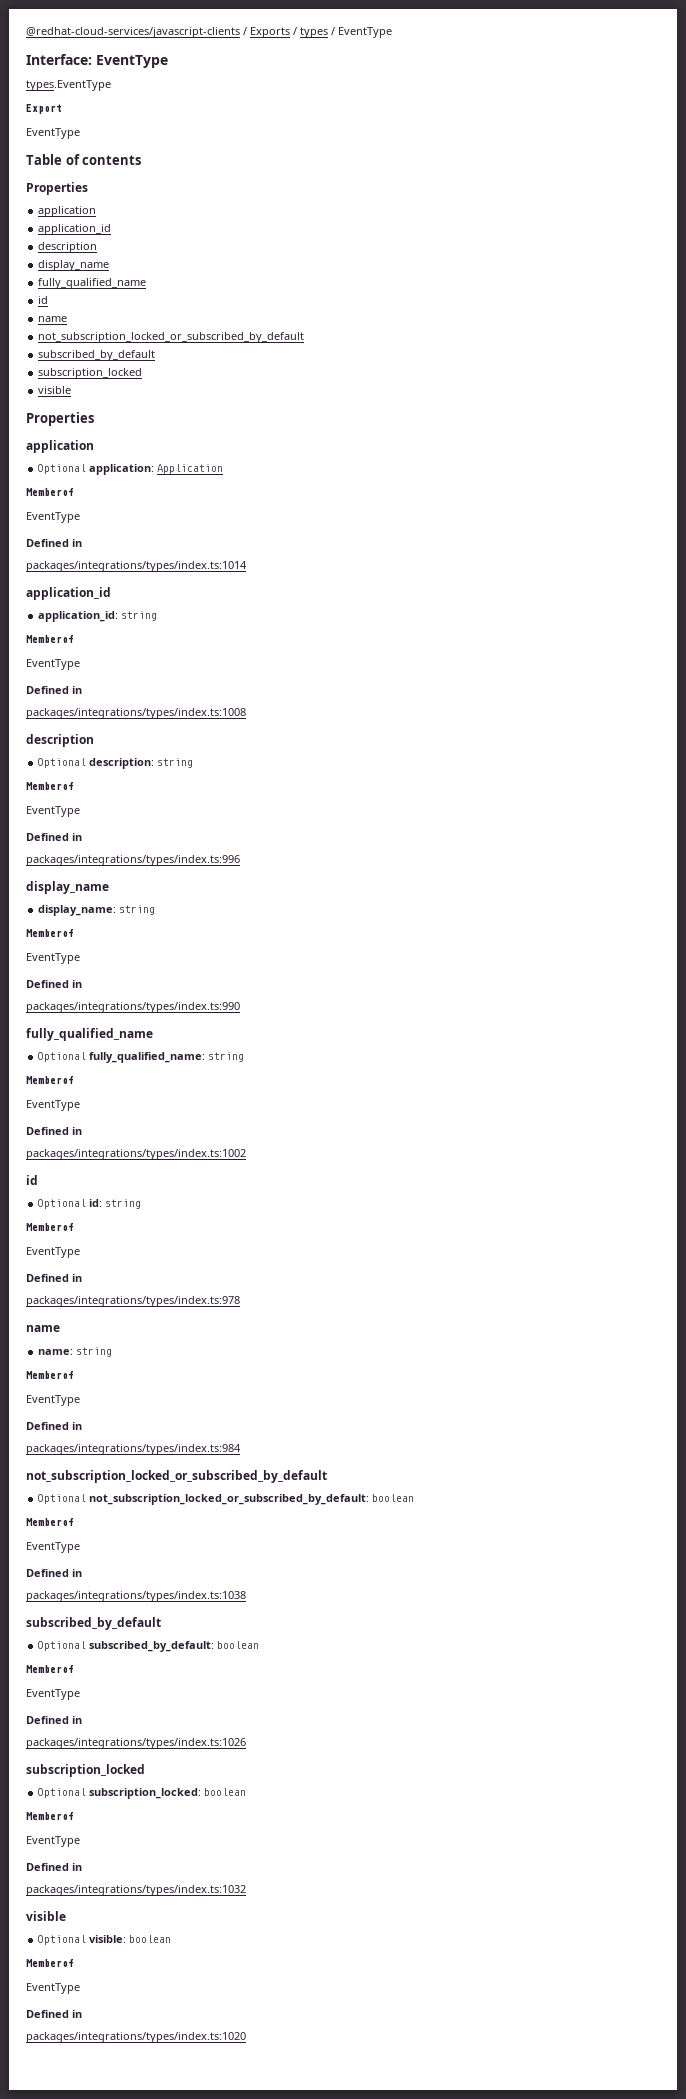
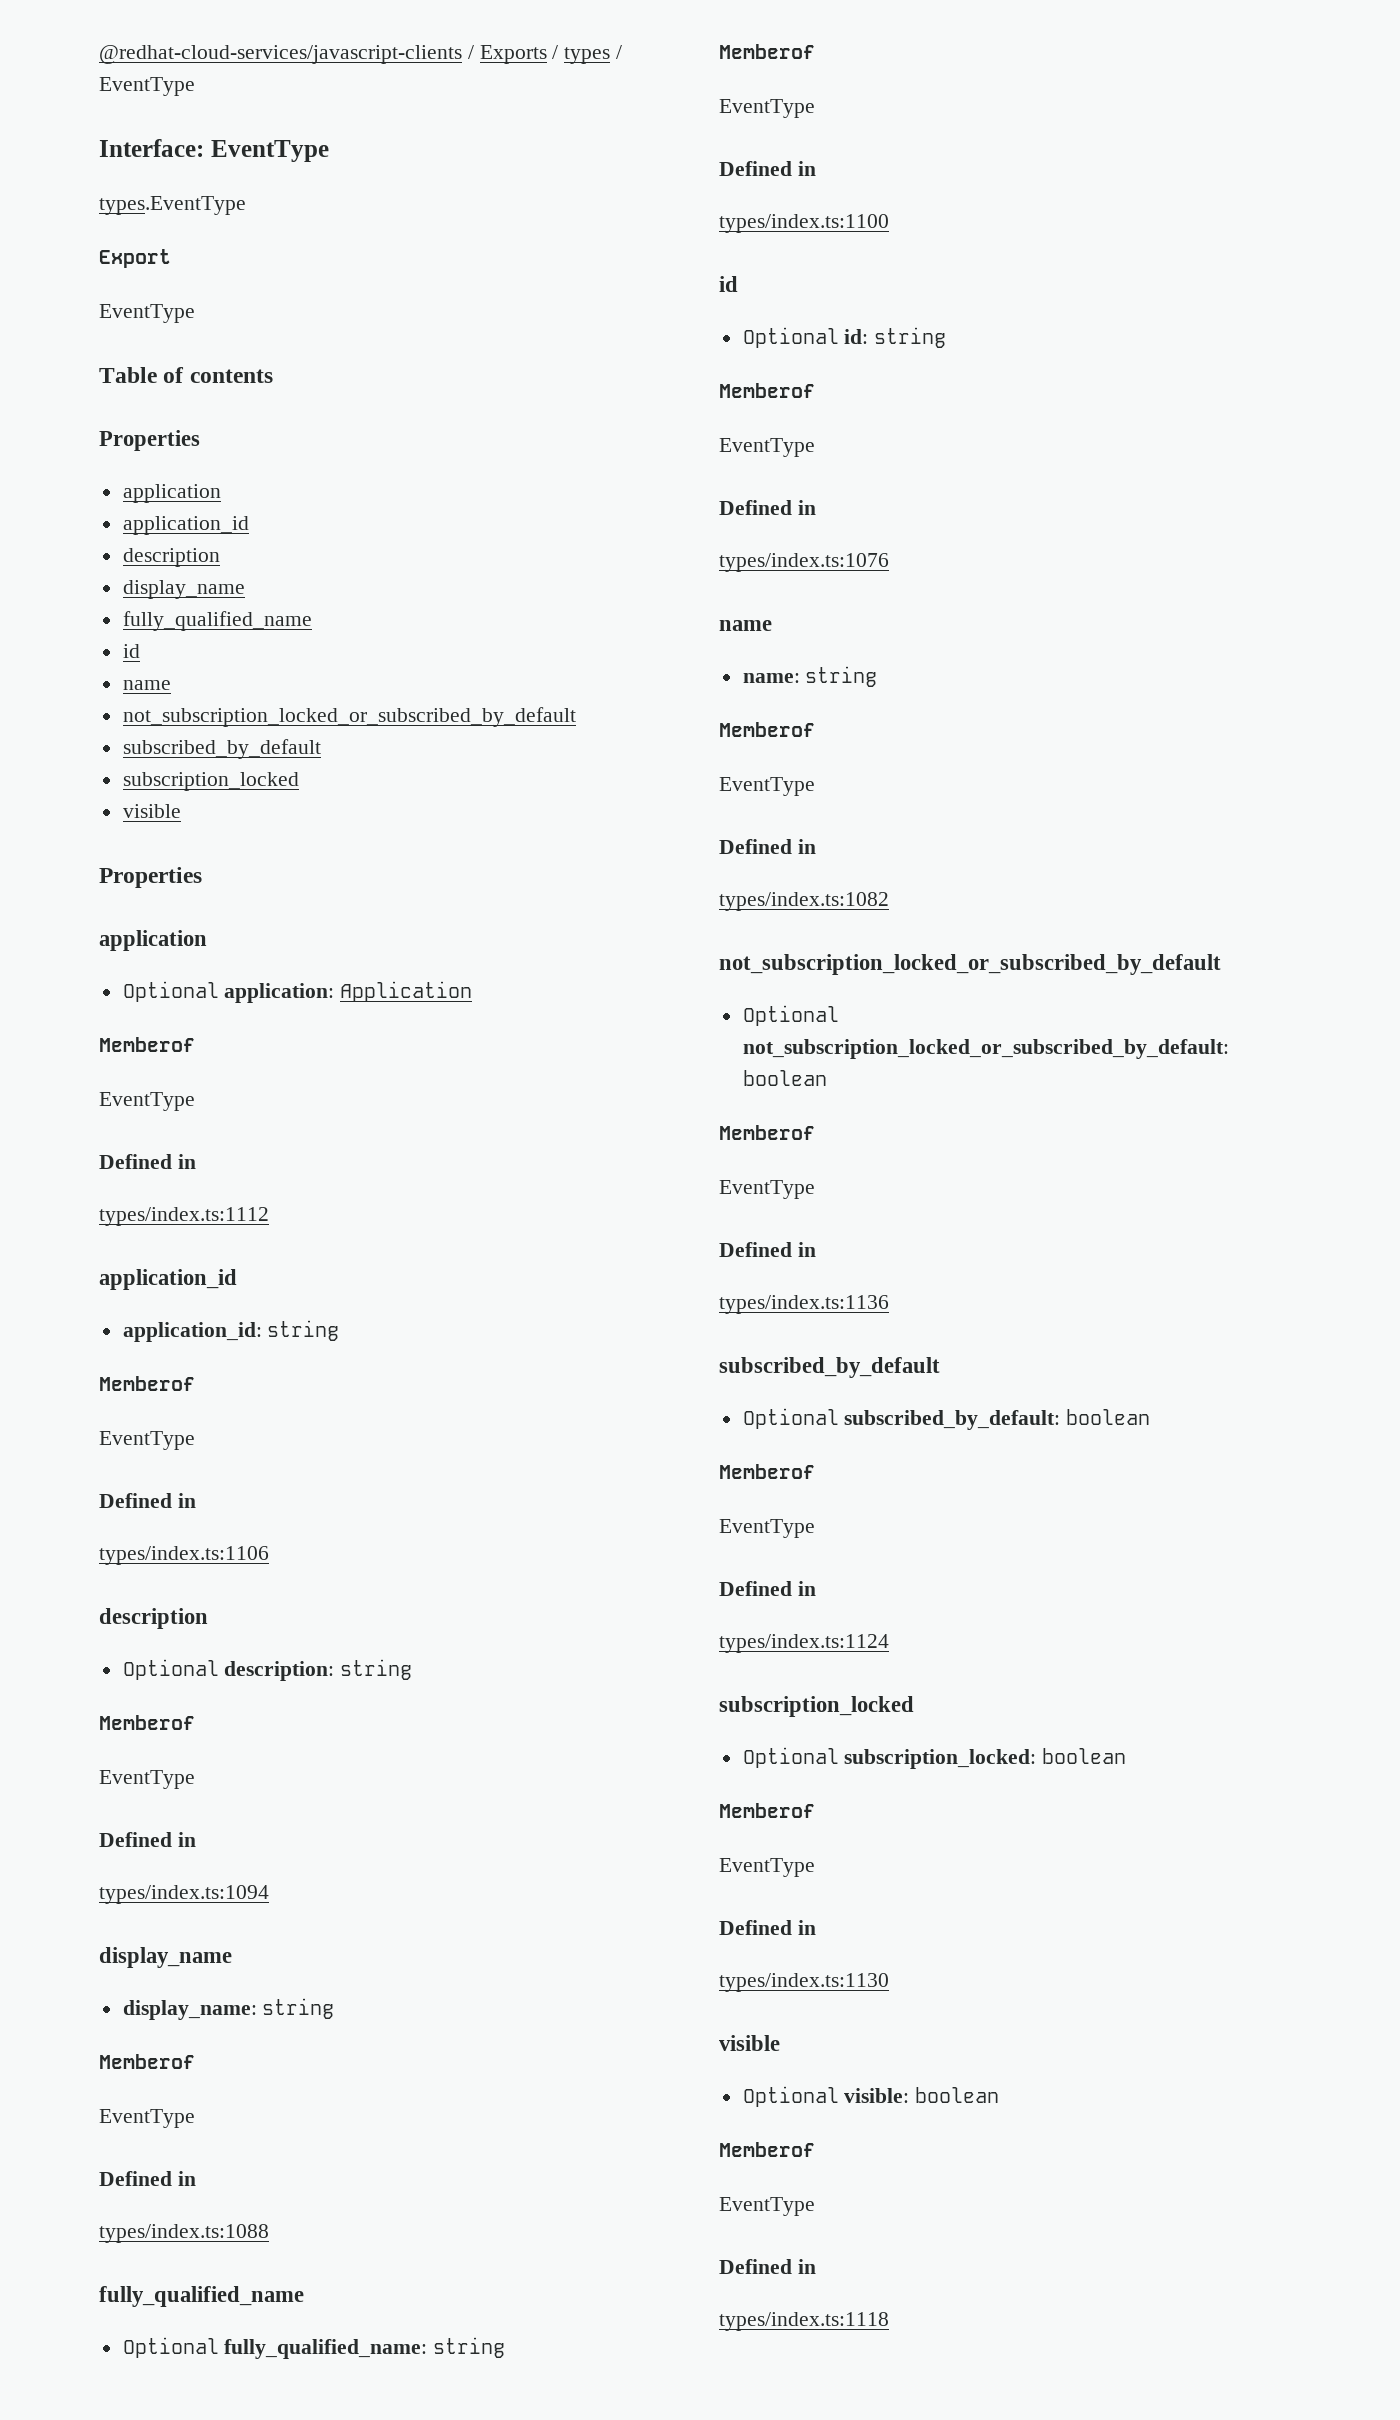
- packages/integrations/types/index.ts:1014
+ types/index.ts:1112
- packages/integrations/types/index.ts:1008
+ types/index.ts:1106
- packages/integrations/types/index.ts:996
+ types/index.ts:1094
- packages/integrations/types/index.ts:990
+ types/index.ts:1088
- packages/integrations/types/index.ts:1002
+ types/index.ts:1100
- packages/integrations/types/index.ts:978
+ types/index.ts:1076
- packages/integrations/types/index.ts:984
+ types/index.ts:1082
- packages/integrations/types/index.ts:1038
+ types/index.ts:1136
- packages/integrations/types/index.ts:1026
+ types/index.ts:1124
- packages/integrations/types/index.ts:1032
+ types/index.ts:1130
- packages/integrations/types/index.ts:1020
+ types/index.ts:1118

